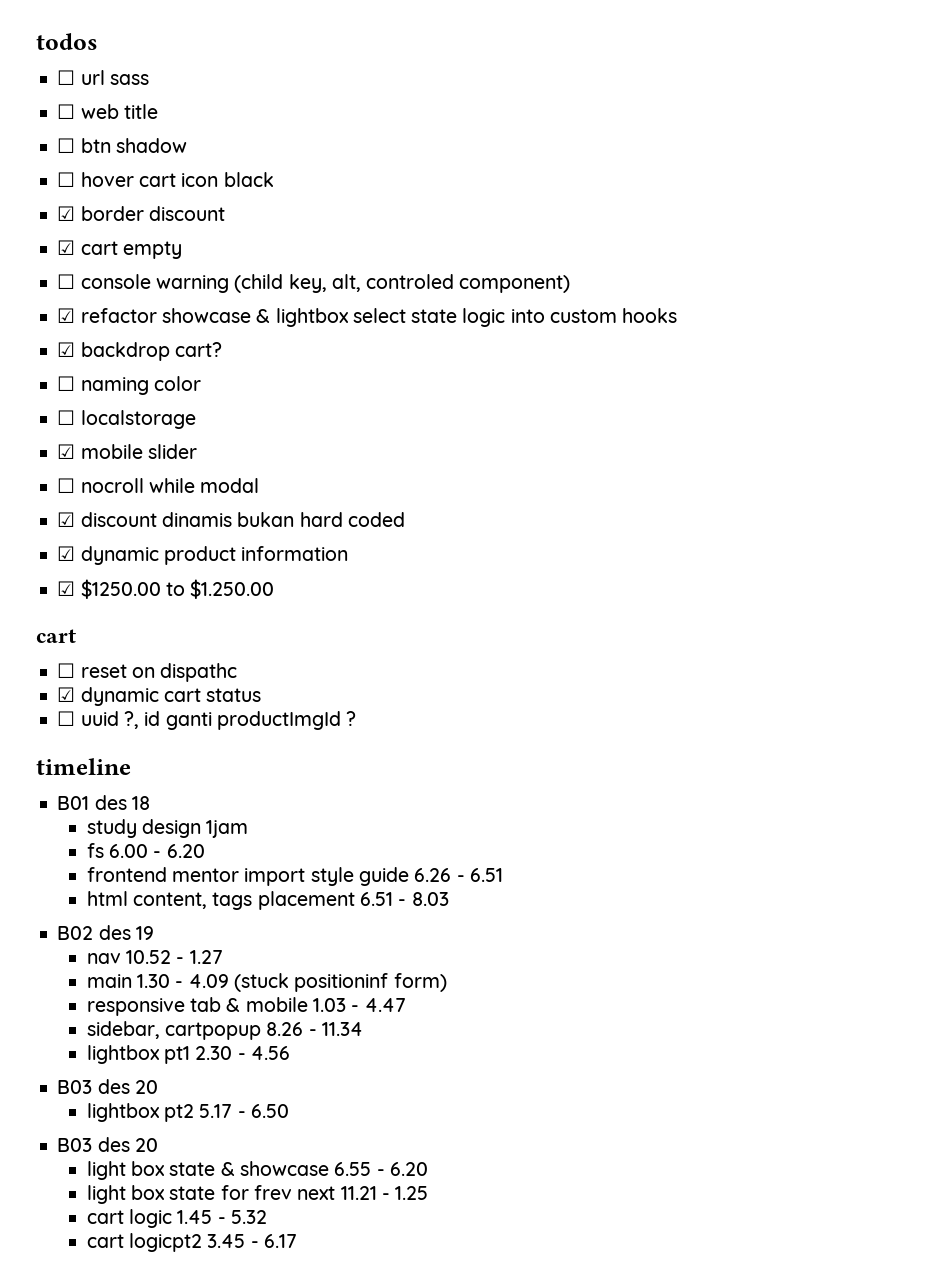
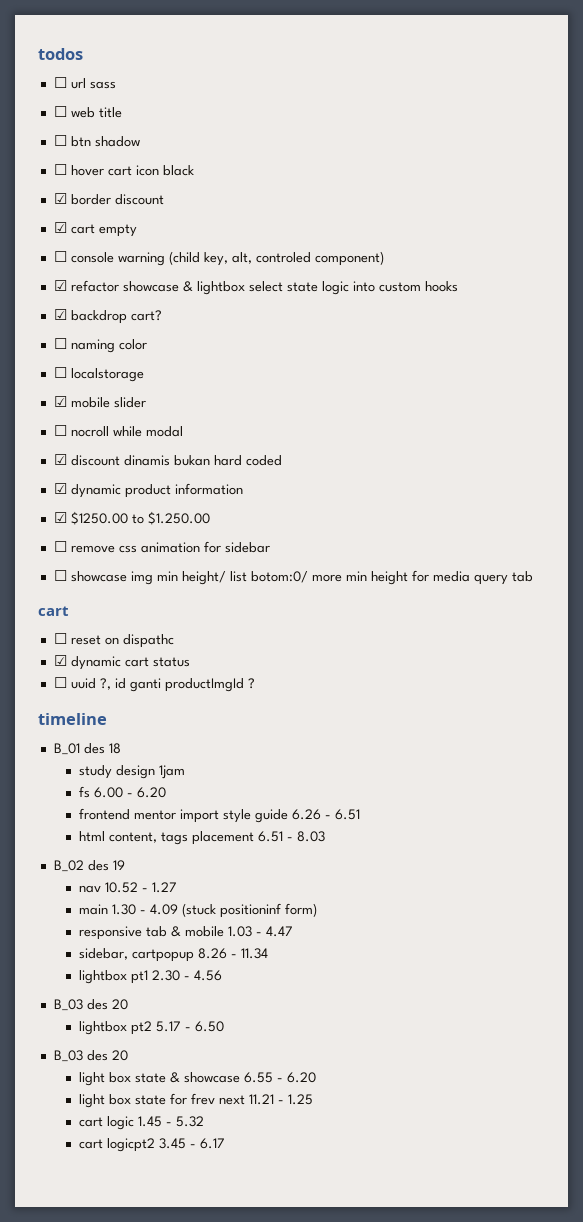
+ ☐ remove css animation for sidebar
+ ☐ showcase img min height/ list botom:0/ more min height for media query tab
- B01 des 18
+ B_01 des 18
- B02 des 19
+ B_02 des 19
  lightbox pt1 2.30 - 4.56
- B03 des 20
+ B_03 des 20
  lightbox pt2 5.17 - 6.50
- B03 des 20
+ B_03 des 20

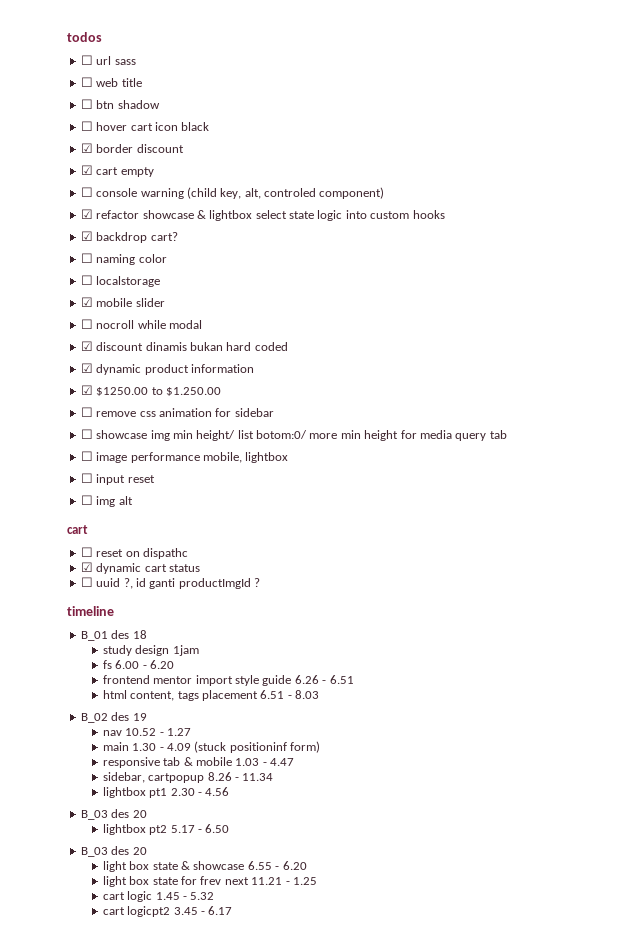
+ ☐ image performance mobile, lightbox
+ ☐ input reset
+ ☐ img alt

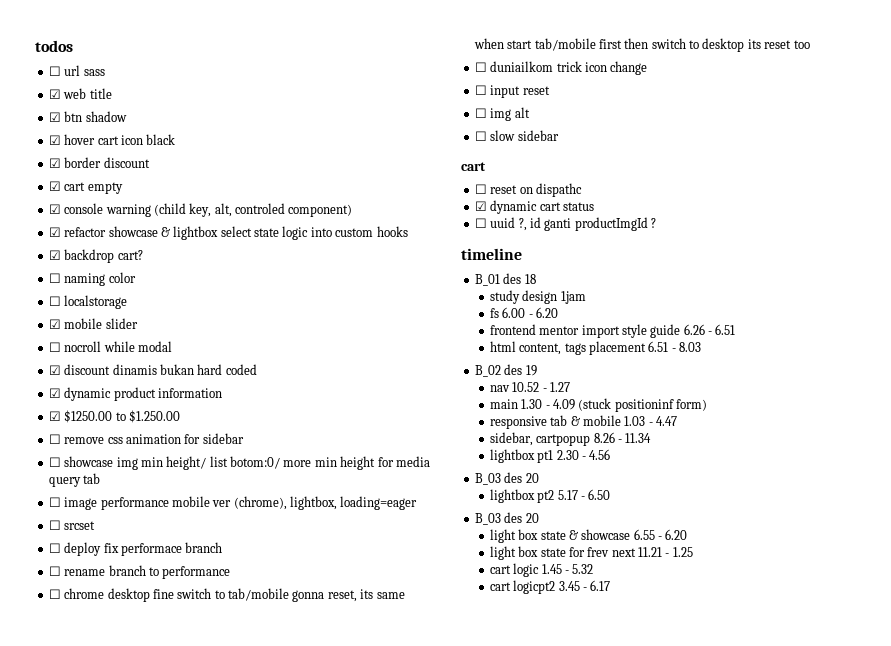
- ☐ web title
+ ☑ web title
- ☐ btn shadow
+ ☑ btn shadow
- ☐ hover cart icon black
+ ☑ hover cart icon black
- ☐ console warning (child key, alt, controled component)
+ ☑ console warning (child key, alt, controled component)
- ☐ image performance mobile, lightbox
+ ☐ image performance mobile ver (chrome), lightbox, loading=eager
+ ☐ srcset
+ ☐ deploy fix performace branch
+ ☐ rename branch to performance
+ ☐ chrome desktop fine switch to tab/mobile gonna reset, its same when start tab/mobile first then switch to desktop its reset too
+ ☐ duniailkom trick icon change
+ ☐ slow sidebar

